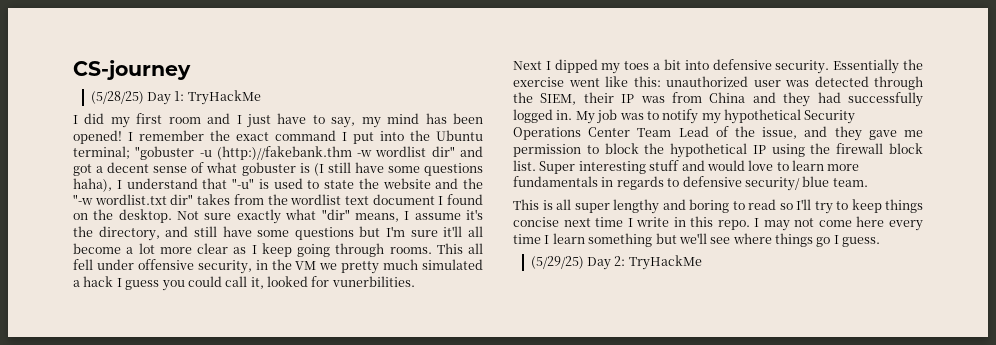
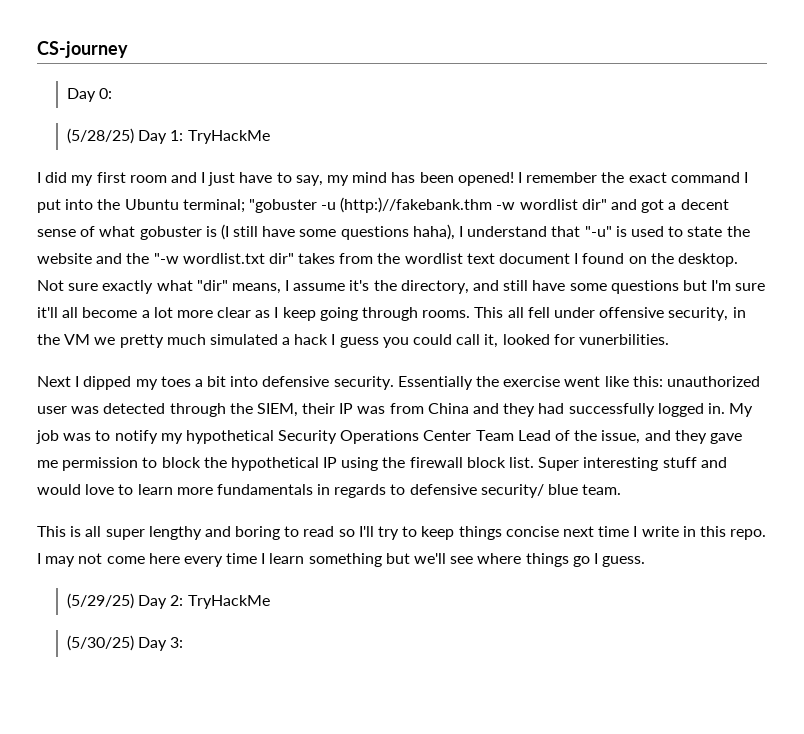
+ Day 0:
+ (5/30/25) Day 3:

